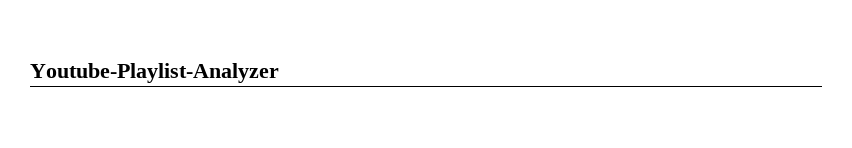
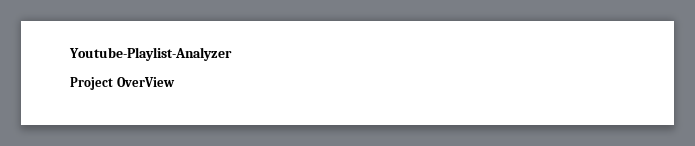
+ Project OverView

